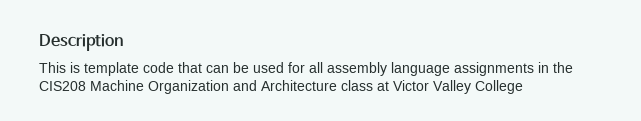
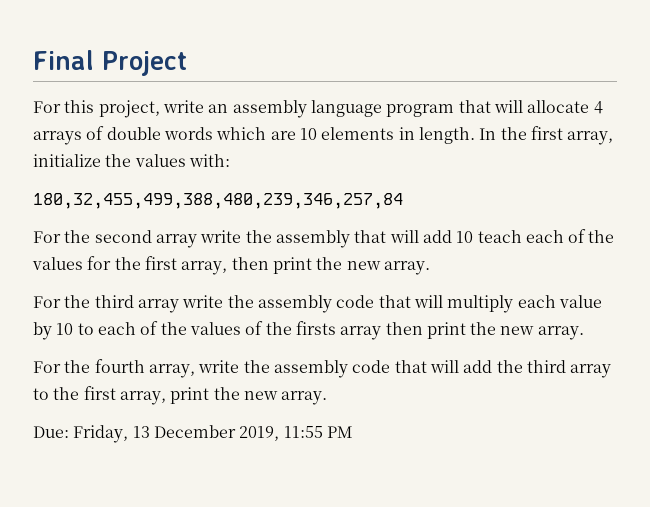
- Description
- This is template code that can be used for all assembly language assignments in the CIS208 Machine Organization and Architecture class at Victor Valley College
+ Final Project
+ For this project, write an assembly language program that will allocate 4 arrays of double words which are 10 elements in length. In the first array, initialize the values with:
+ 180,32,455,499,388,480,239,346,257,84
+ For the second array write the assembly that will add 10 teach each of the values for the first array, then print the new array.
+ For the third array write the assembly code that will multiply each value by 10 to each of the values of the firsts array then print the new array.
+ For the fourth array, write the assembly code that will add the third array to the first array, print the new array.
+ Due: Friday, 13 December 2019, 11:55 PM

